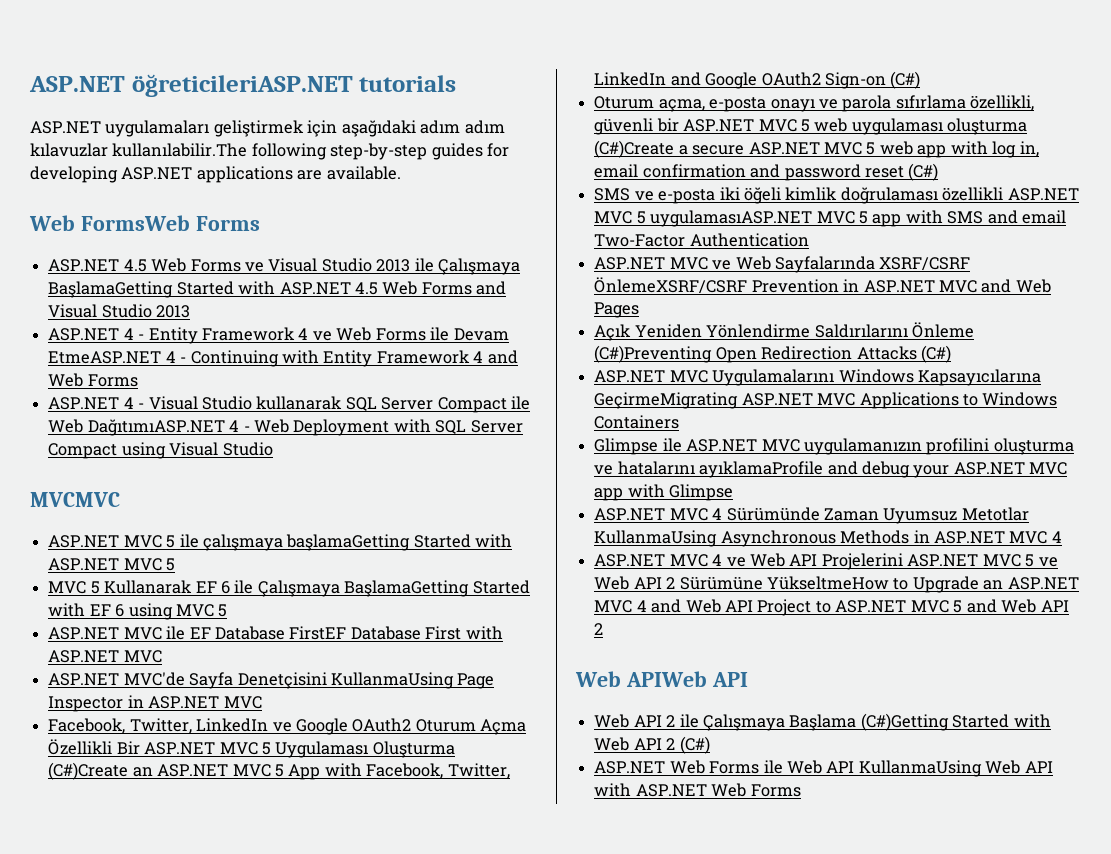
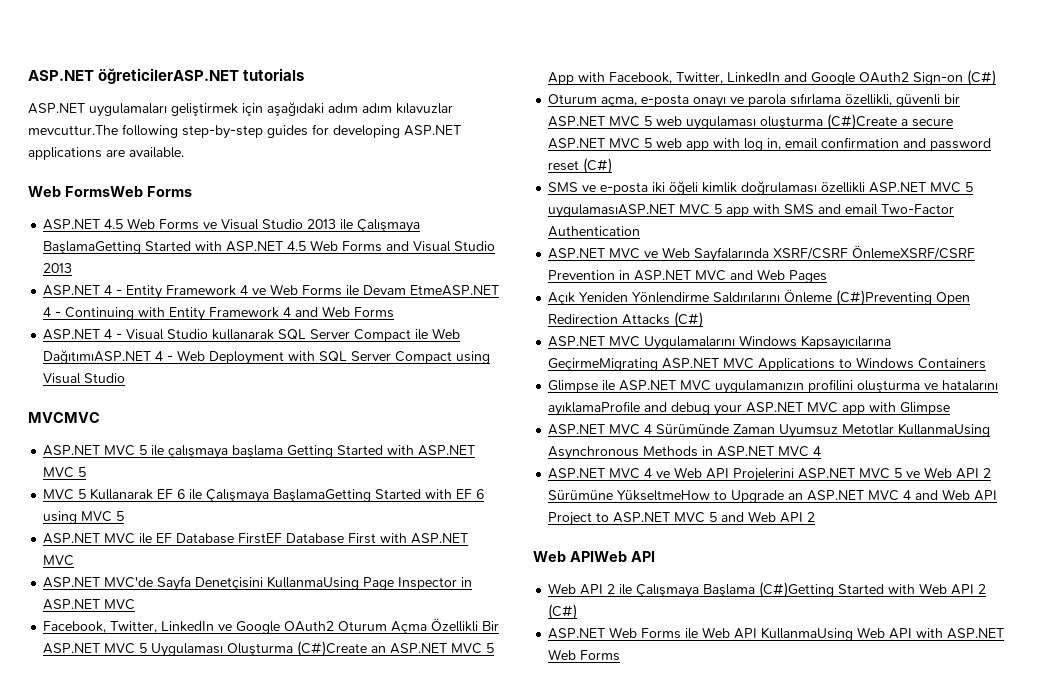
- ASP.NET öğreticileriASP.NET tutorials
+ ASP.NET öğreticilerASP.NET tutorials
- ASP.NET uygulamaları geliştirmek için aşağıdaki adım adım kılavuzlar kullanılabilir.The following step-by-step guides for developing ASP.NET applications are available.
+ ASP.NET uygulamaları geliştirmek için aşağıdaki adım adım kılavuzlar mevcuttur.The following step-by-step guides for developing ASP.NET applications are available.
- ASP.NET MVC 5 ile çalışmaya başlamaGetting Started with ASP.NET MVC 5
+ ASP.NET MVC 5 ile çalışmaya başlama Getting Started with ASP.NET MVC 5

